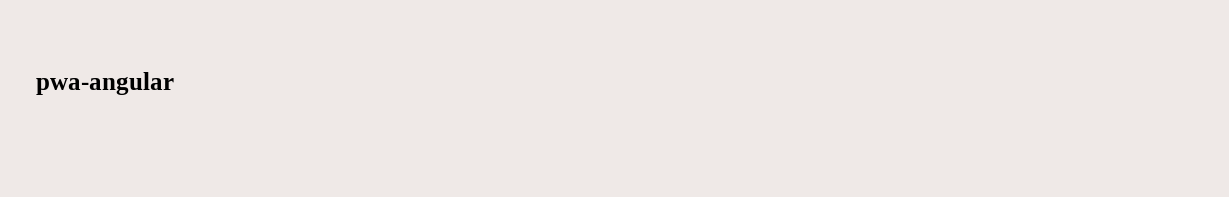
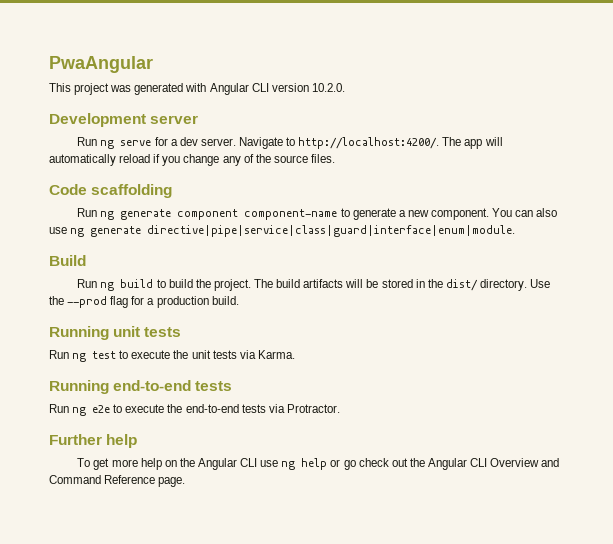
- pwa-angular
+ PwaAngular
+ This project was generated with Angular CLI version 10.2.0.
+ Development server
+ Run ng serve for a dev server. Navigate to http://localhost:4200/. The app will automatically reload if you change any of the source files.
+ Code scaffolding
+ Run ng generate component component-name to generate a new component. You can also use ng generate directive|pipe|service|class|guard|interface|enum|module.
+ Build
+ Run ng build to build the project. The build artifacts will be stored in the dist/ directory. Use the --prod flag for a production build.
+ Running unit tests
+ Run ng test to execute the unit tests via Karma.
+ Running end-to-end tests
+ Run ng e2e to execute the end-to-end tests via Protractor.
+ Further help
+ To get more help on the Angular CLI use ng help or go check out the Angular CLI Overview and Command Reference page.

